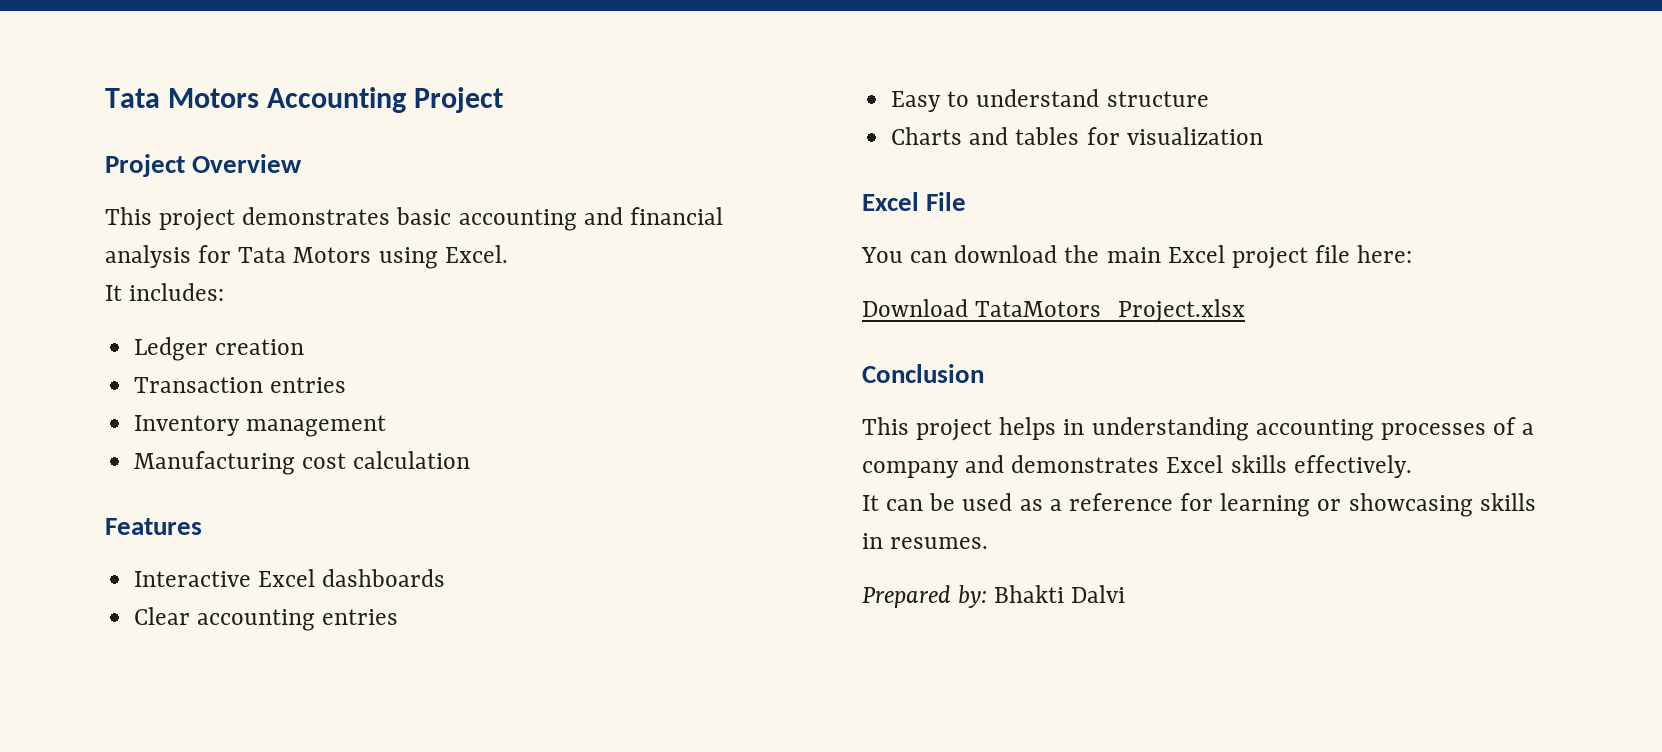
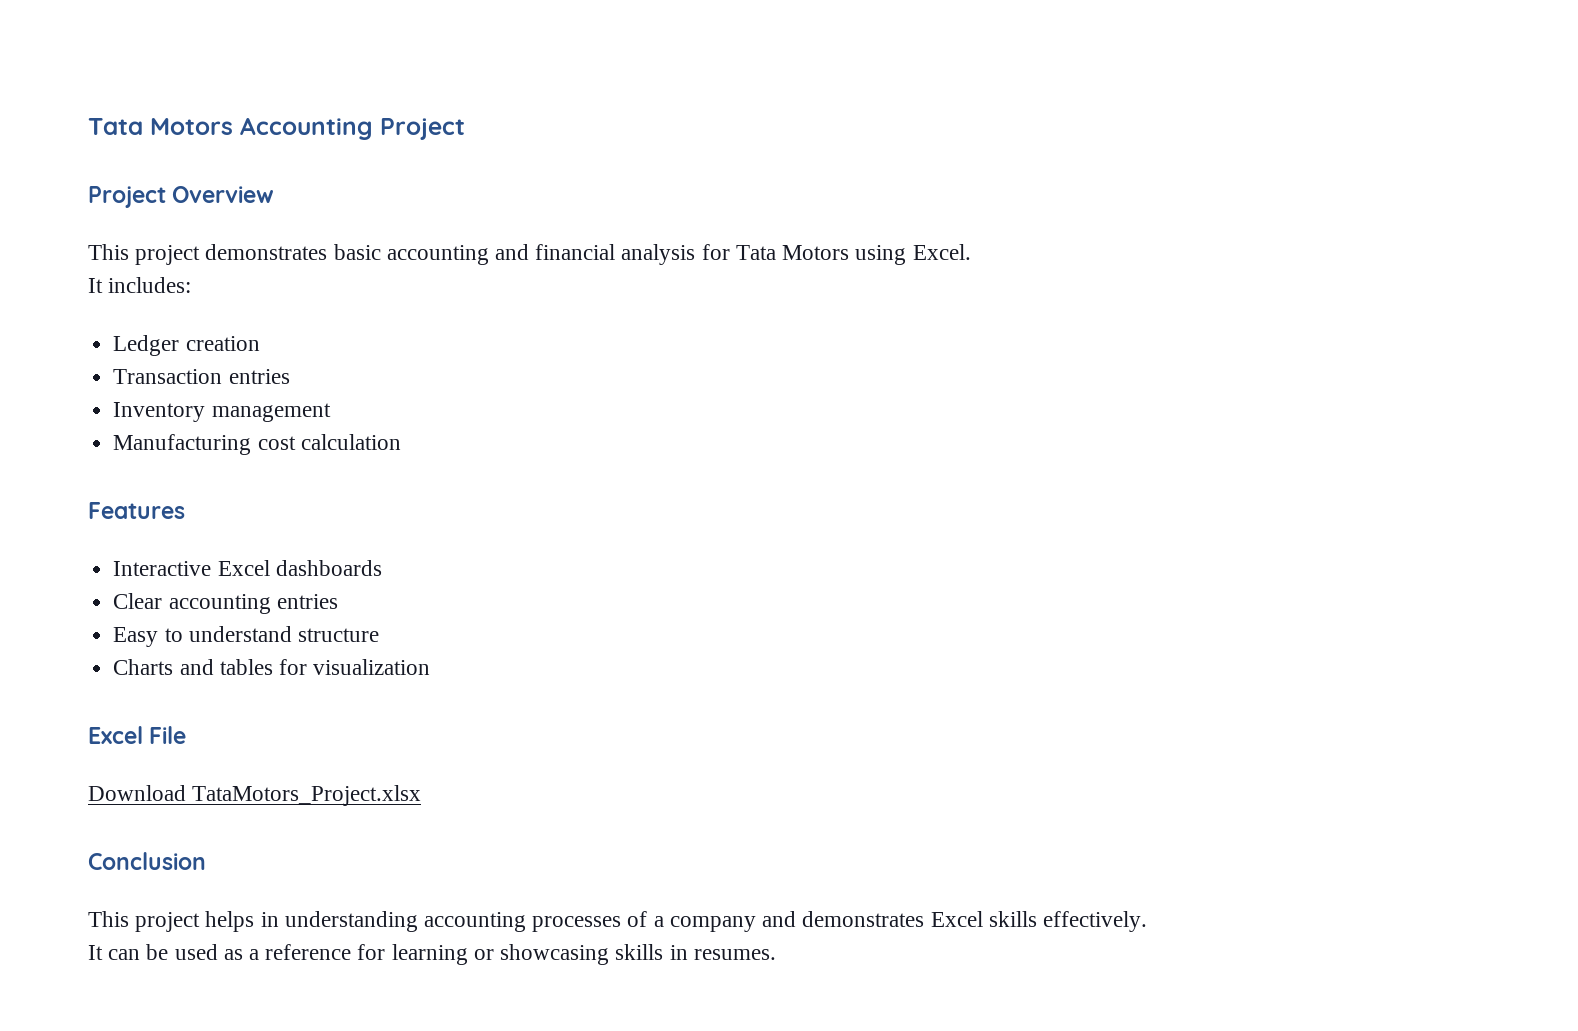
- You can download the main Excel project file here:
- Prepared by: Bhakti Dalvi

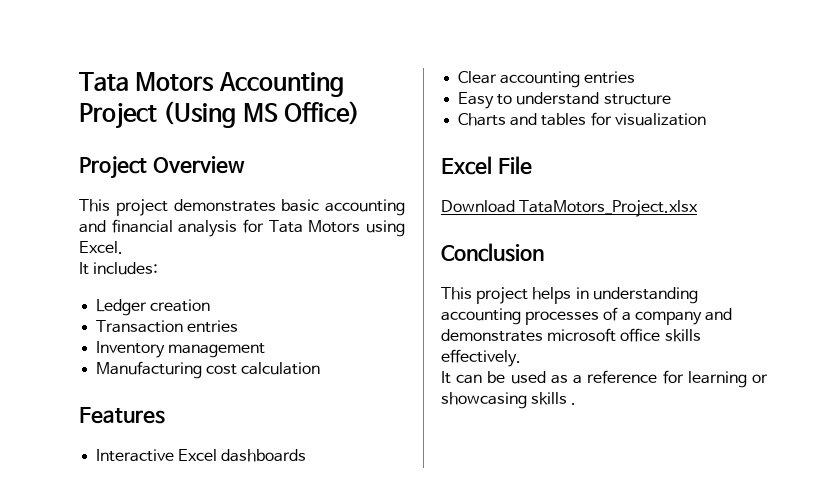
- Tata Motors Accounting Project
+ Tata Motors Accounting Project (Using MS Office)
- This project helps in understanding accounting processes of a company and demonstrates Excel skills effectively.
+ This project helps in understanding accounting processes of a company and demonstrates microsoft office skills effectively.
- It can be used as a reference for learning or showcasing skills in resumes.
+ It can be used as a reference for learning or showcasing skills .

